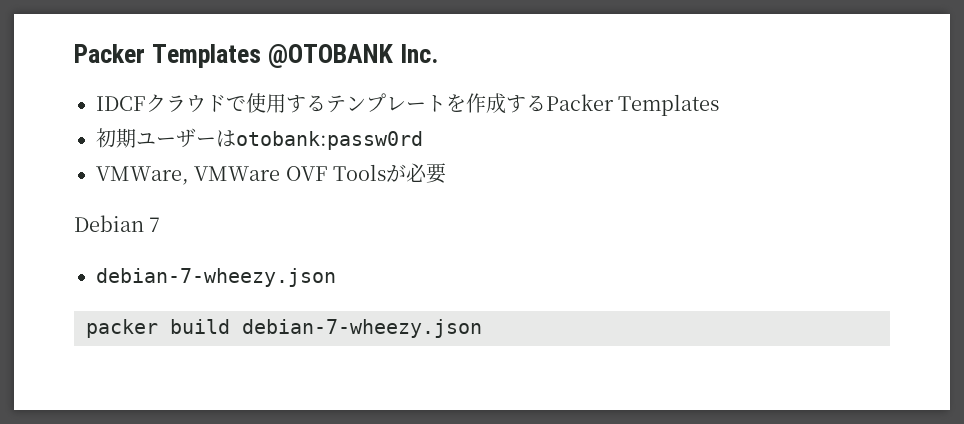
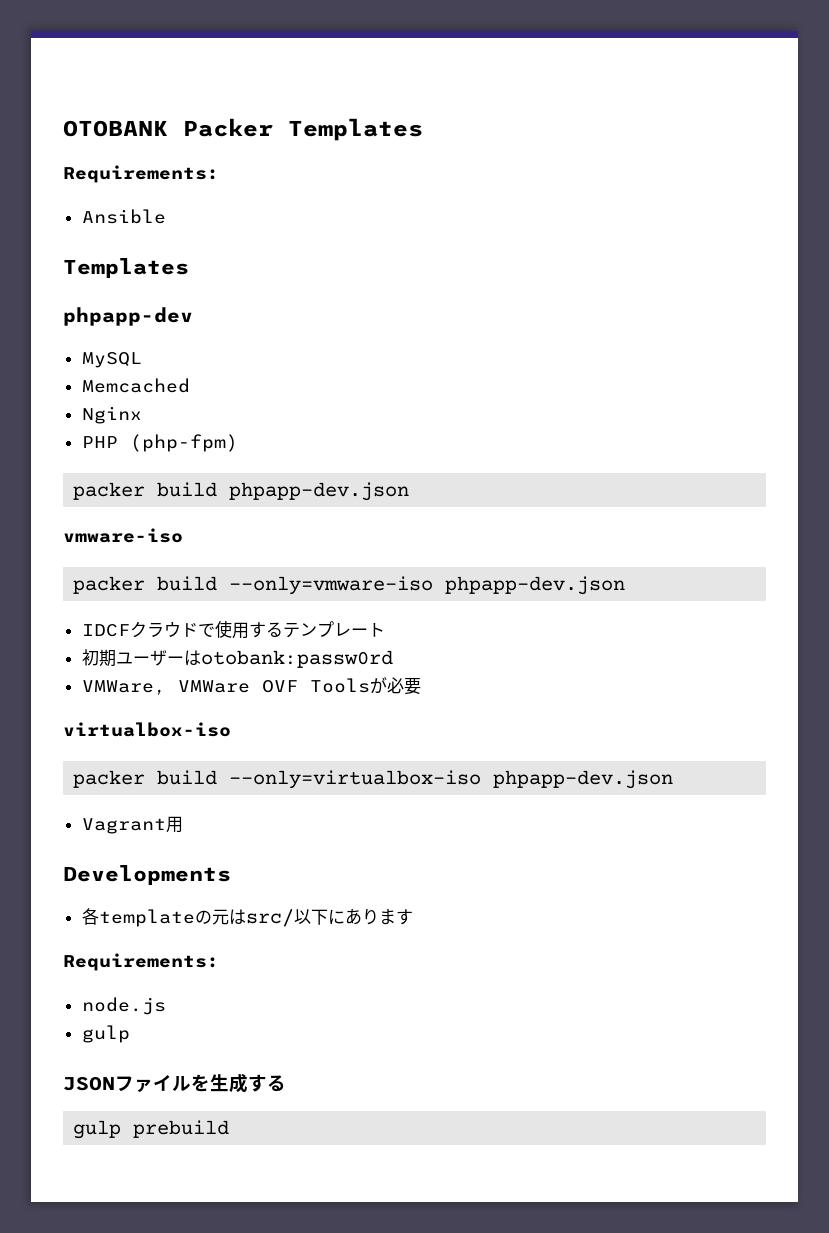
- Packer Templates @OTOBANK Inc.
+ OTOBANK Packer Templates
+ Requirements:
+ Ansible
+ Templates
+ phpapp-dev
+ MySQL
+ Memcached
+ Nginx
+ PHP (php-fpm)
+ packer build phpapp-dev.json
+ vmware-iso
+ packer build --only=vmware-iso phpapp-dev.json
- IDCFクラウドで使用するテンプレートを作成するPacker Templates
+ IDCFクラウドで使用するテンプレート
- Debian 7
- debian-7-wheezy.json
- packer build debian-7-wheezy.json
+ virtualbox-iso
+ packer build --only=virtualbox-iso phpapp-dev.json
+ Vagrant用
+ Developments
+ 各templateの元はsrc/以下にあります
+ Requirements:
+ node.js
+ gulp
+ JSONファイルを生成する
+ gulp prebuild

